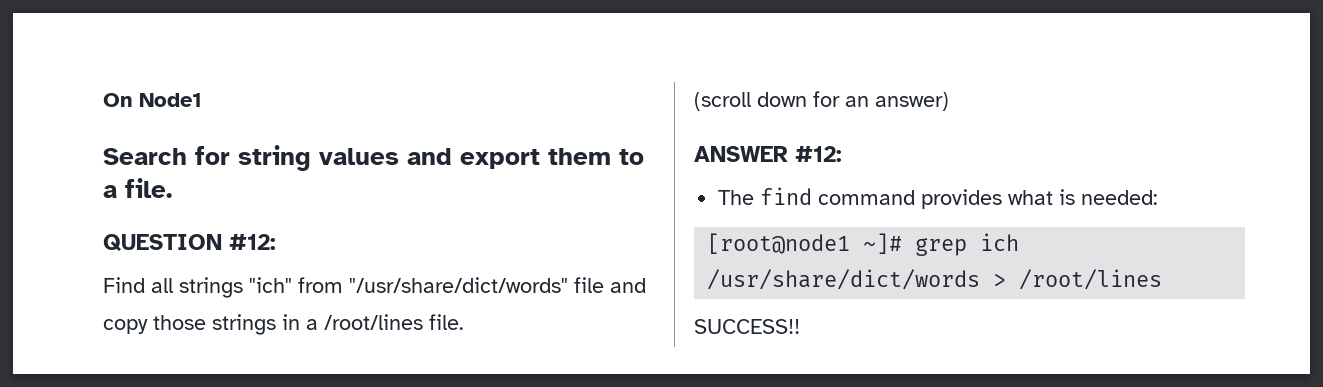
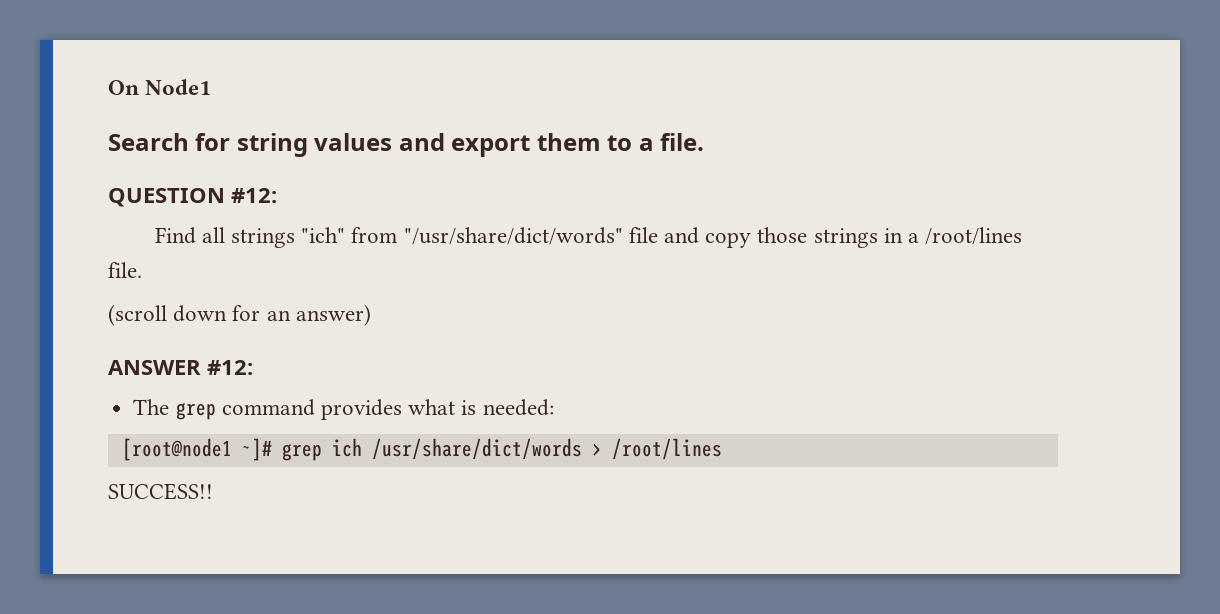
- The find command provides what is needed:
+ The grep command provides what is needed:

